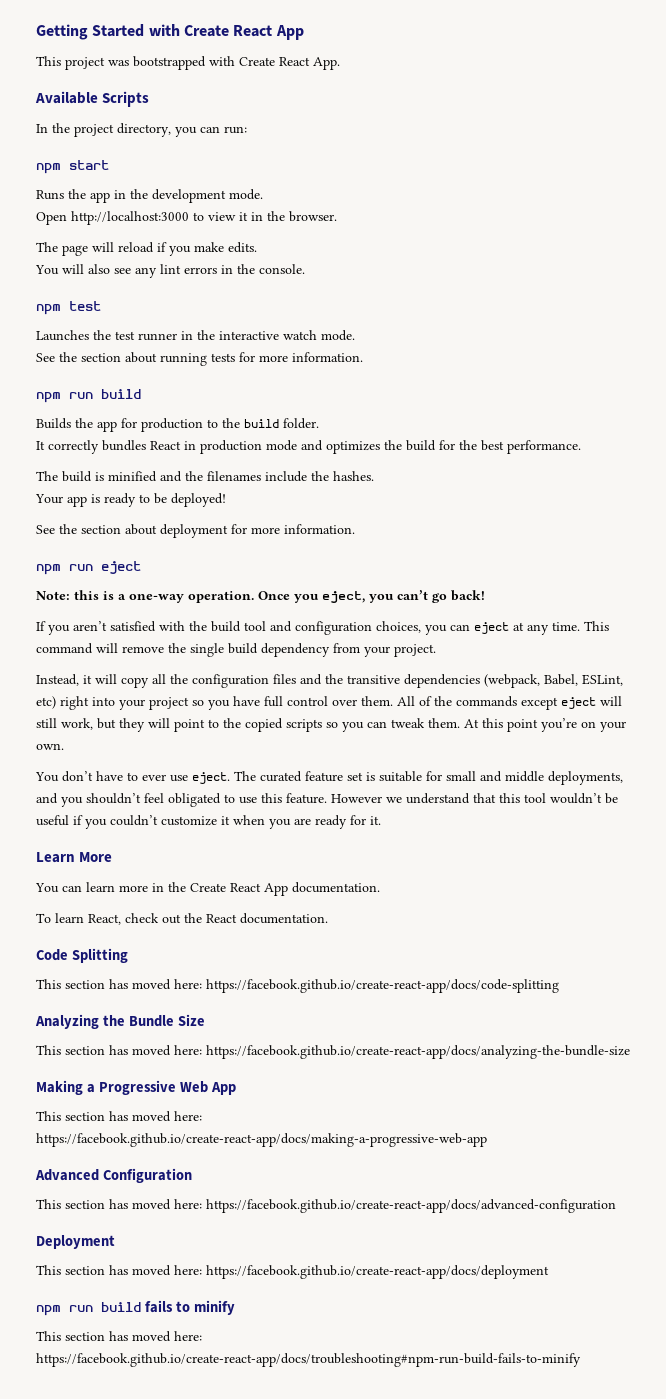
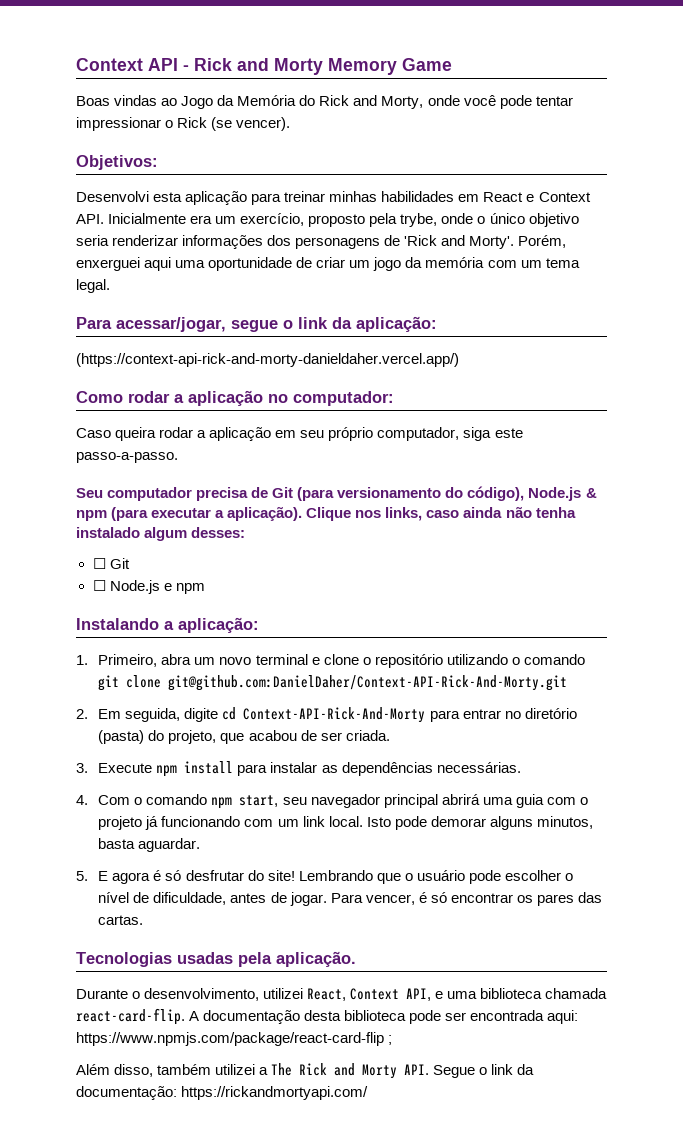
- Getting Started with Create React App
- This project was bootstrapped with Create React App.
- Available Scripts
- In the project directory, you can run:
- npm start
- Runs the app in the development mode.
- Open http://localhost:3000 to view it in the browser.
- The page will reload if you make edits.
- You will also see any lint errors in the console.
- npm test
- Launches the test runner in the interactive watch mode.
- See the section about running tests for more information.
- npm run build
- Builds the app for production to the build folder.
- It correctly bundles React in production mode and optimizes the build for the best performance.
- The build is minified and the filenames include the hashes.
- Your app is ready to be deployed!
- See the section about deployment for more information.
- npm run eject
- Note: this is a one-way operation. Once you eject, you can’t go back!
- If you aren’t satisfied with the build tool and configuration choices, you can eject at any time. This command will remove the single build dependency from your project.
- Instead, it will copy all the configuration files and the transitive dependencies (webpack, Babel, ESLint, etc) right into your project so you have full control over them. All of the commands except eject will still work, but they will point to the copied scripts so you can tweak them. At this point you’re on your own.
- You don’t have to ever use eject. The curated feature set is suitable for small and middle deployments, and you shouldn’t feel obligated to use this feature. However we understand that this tool wouldn’t be useful if you couldn’t customize it when you are ready for it.
- Learn More
- You can learn more in the Create React App documentation.
- To learn React, check out the React documentation.
- Code Splitting
- This section has moved here: https://facebook.github.io/create-react-app/docs/code-splitting
- Analyzing the Bundle Size
- This section has moved here: https://facebook.github.io/create-react-app/docs/analyzing-the-bundle-size
- Making a Progressive Web App
- This section has moved here: https://facebook.github.io/create-react-app/docs/making-a-progressive-web-app
- Advanced Configuration
- This section has moved here: https://facebook.github.io/create-react-app/docs/advanced-configuration
- Deployment
- This section has moved here: https://facebook.github.io/create-react-app/docs/deployment
- npm run build fails to minify
- This section has moved here: https://facebook.github.io/create-react-app/docs/troubleshooting#npm-run-build-fails-to-minify
+ Context API - Rick and Morty Memory Game
+ Boas vindas ao Jogo da Memória do Rick and Morty, onde você pode tentar impressionar o Rick (se vencer).
+ Objetivos:
+ Desenvolvi esta aplicação para treinar minhas habilidades em React e Context API. Inicialmente era um exercício, proposto pela trybe, onde o único objetivo seria renderizar informações dos personagens de 'Rick and Morty'. Porém, enxerguei aqui uma oportunidade de criar um jogo da memória com um tema legal.
+ Para acessar/jogar, segue o link da aplicação:
+ (https://context-api-rick-and-morty-danieldaher.vercel.app/)
+ Como rodar a aplicação no computador:
+ Caso queira rodar a aplicação em seu próprio computador, siga este passo-a-passo.
+ Seu computador precisa de Git (para versionamento do código), Node.js & npm (para executar a aplicação). Clique nos links, caso ainda não tenha instalado algum desses:
+ ☐ Git
+ ☐ Node.js e npm
+ Instalando a aplicação:
+ 1. Primeiro, abra um novo terminal e clone o repositório utilizando o comando git clone git@github.com:DanielDaher/Context-API-Rick-And-Morty.git
+ 2. Em seguida, digite cd Context-API-Rick-And-Morty para entrar no diretório (pasta) do projeto, que acabou de ser criada.
+ 3. Execute npm install para instalar as dependências necessárias.
+ 4. Com o comando npm start, seu navegador principal abrirá uma guia com o projeto já funcionando com um link local. Isto pode demorar alguns minutos, basta aguardar.
+ 5. E agora é só desfrutar do site! Lembrando que o usuário pode escolher o nível de dificuldade, antes de jogar. Para vencer, é só encontrar os pares das cartas.
+ Tecnologias usadas pela aplicação.
+ Durante o desenvolvimento, utilizei React, Context API, e uma biblioteca chamada react-card-flip. A documentação desta biblioteca pode ser encontrada aqui: https://www.npmjs.com/package/react-card-flip ;
+ Além disso, também utilizei a The Rick and Morty API. Segue o link da documentação: https://rickandmortyapi.com/

